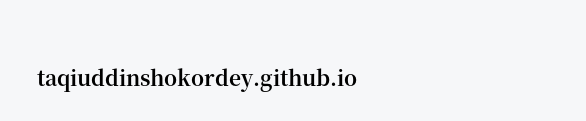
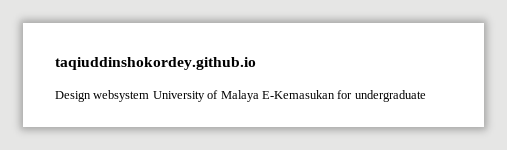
+ Design websystem University of Malaya E-Kemasukan for undergraduate

